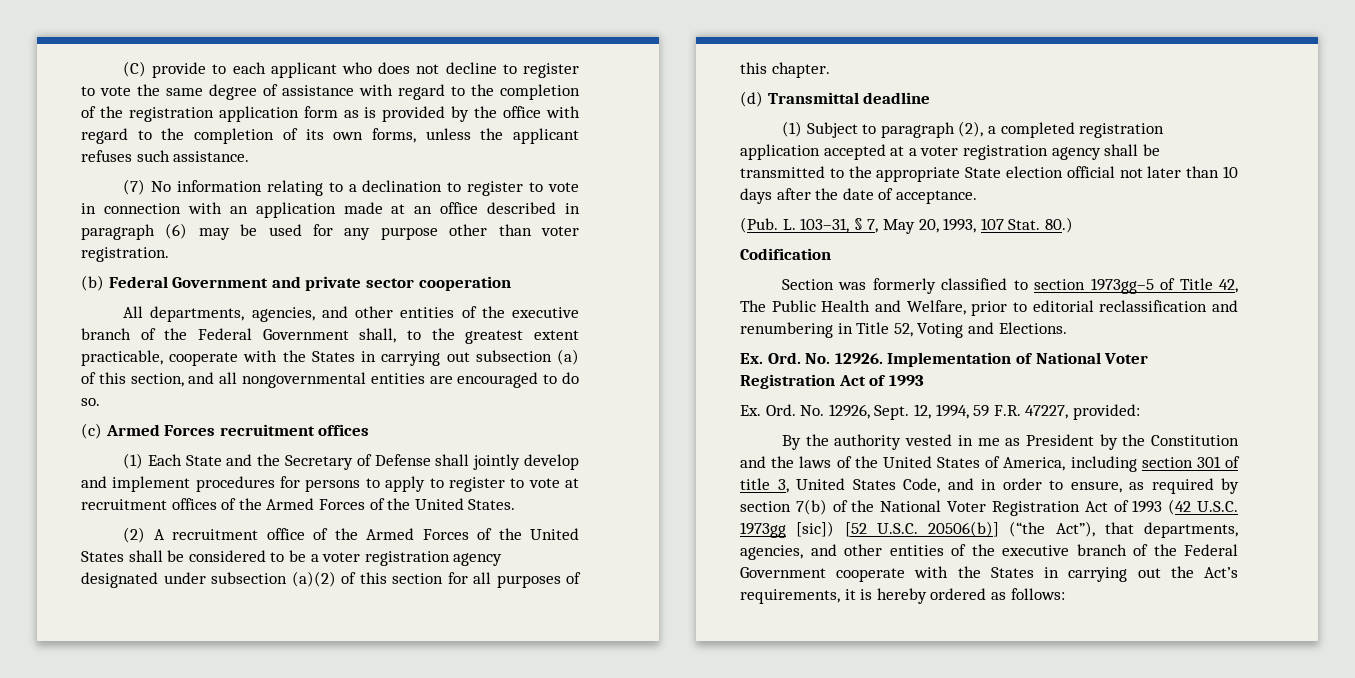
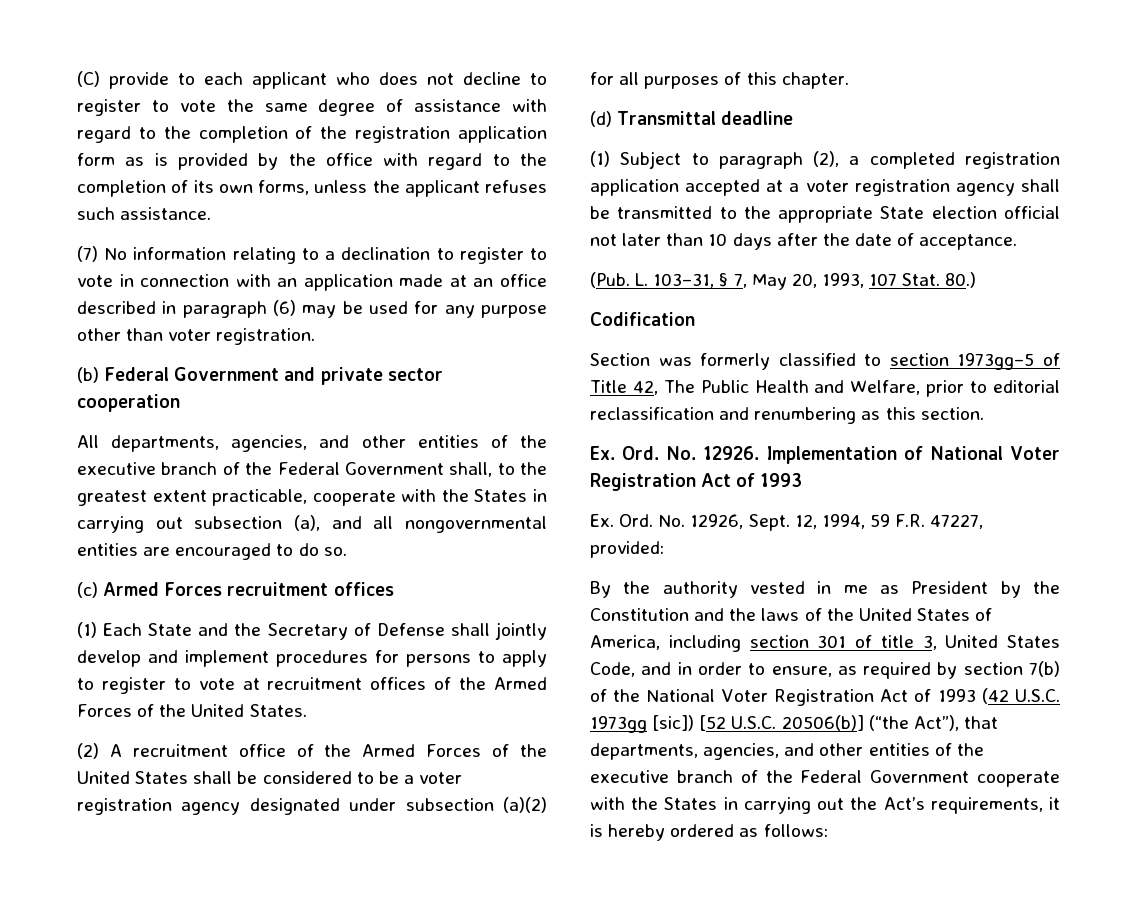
- All departments, agencies, and other entities of the executive branch of the Federal Government shall, to the greatest extent practicable, cooperate with the States in carrying out subsection (a) of this section, and all nongovernmental entities are encouraged to do so.
+ All departments, agencies, and other entities of the executive branch of the Federal Government shall, to the greatest extent practicable, cooperate with the States in carrying out subsection (a), and all nongovernmental entities are encouraged to do so.
- (2) A recruitment office of the Armed Forces of the United States shall be considered to be a voter registration agency designated under subsection (a)(2) of this section for all purposes of this chapter.
+ (2) A recruitment office of the Armed Forces of the United States shall be considered to be a voter registration agency designated under subsection (a)(2) for all purposes of this chapter.
- Section was formerly classified to section 1973gg–5 of Title 42, The Public Health and Welfare, prior to editorial reclassification and renumbering in Title 52, Voting and Elections.
+ Section was formerly classified to section 1973gg–5 of Title 42, The Public Health and Welfare, prior to editorial reclassification and renumbering as this section.

